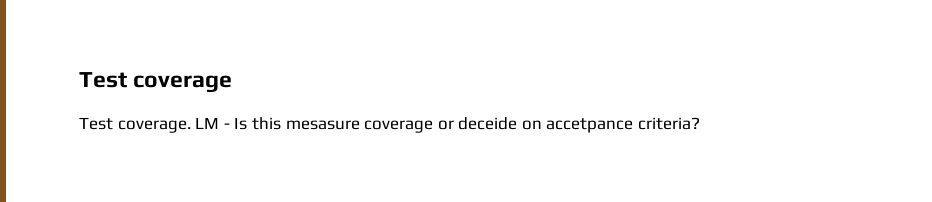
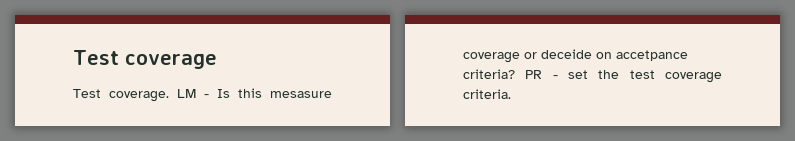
+ PR - set the test coverage criteria.

